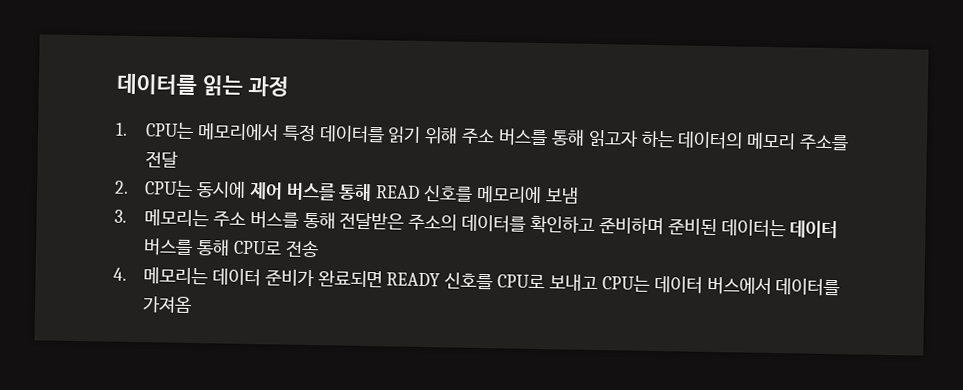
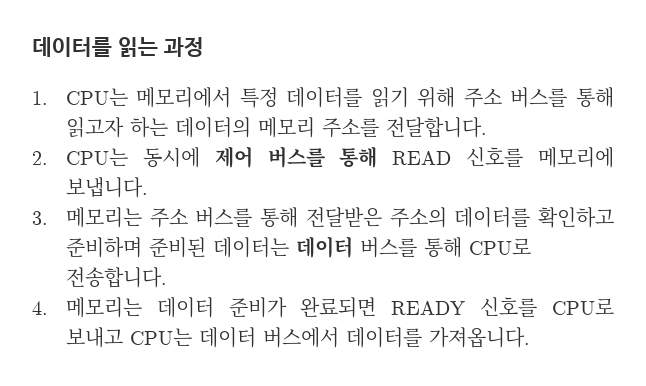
- 1. CPU는 메모리에서 특정 데이터를 읽기 위해 주소 버스를 통해 읽고자 하는 데이터의 메모리 주소를 전달
+ 1. CPU는 메모리에서 특정 데이터를 읽기 위해 주소 버스를 통해 읽고자 하는 데이터의 메모리 주소를 전달합니다.
- 2. CPU는 동시에 제어 버스를 통해 READ 신호를 메모리에 보냄
+ 2. CPU는 동시에 제어 버스를 통해 READ 신호를 메모리에 보냅니다.
- 3. 메모리는 주소 버스를 통해 전달받은 주소의 데이터를 확인하고 준비하며 준비된 데이터는 데이터 버스를 통해 CPU로 전송
+ 3. 메모리는 주소 버스를 통해 전달받은 주소의 데이터를 확인하고 준비하며 준비된 데이터는 데이터 버스를 통해 CPU로 전송합니다.
- 4. 메모리는 데이터 준비가 완료되면 READY 신호를 CPU로 보내고 CPU는 데이터 버스에서 데이터를 가져옴
+ 4. 메모리는 데이터 준비가 완료되면 READY 신호를 CPU로 보내고 CPU는 데이터 버스에서 데이터를 가져옵니다.

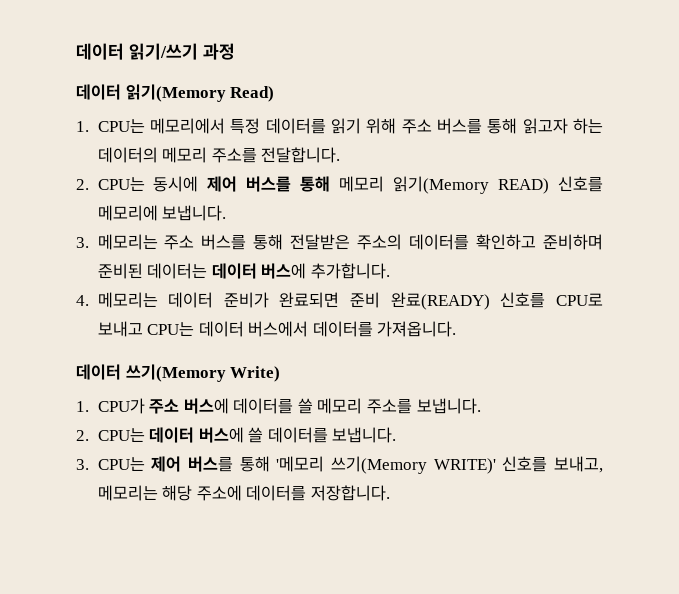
- 데이터를 읽는 과정
+ 데이터 읽기/쓰기 과정
+ 데이터 읽기(Memory Read)
- 2. CPU는 동시에 제어 버스를 통해 READ 신호를 메모리에 보냅니다.
+ 2. CPU는 동시에 제어 버스를 통해 메모리 읽기(Memory READ) 신호를 메모리에 보냅니다.
- 3. 메모리는 주소 버스를 통해 전달받은 주소의 데이터를 확인하고 준비하며 준비된 데이터는 데이터 버스를 통해 CPU로 전송합니다.
+ 3. 메모리는 주소 버스를 통해 전달받은 주소의 데이터를 확인하고 준비하며 준비된 데이터는 데이터 버스에 추가합니다.
- 4. 메모리는 데이터 준비가 완료되면 READY 신호를 CPU로 보내고 CPU는 데이터 버스에서 데이터를 가져옵니다.
+ 4. 메모리는 데이터 준비가 완료되면 준비 완료(READY) 신호를 CPU로 보내고 CPU는 데이터 버스에서 데이터를 가져옵니다.
+ 데이터 쓰기(Memory Write)
+ 1. CPU가 주소 버스에 데이터를 쓸 메모리 주소를 보냅니다.
+ 2. CPU는 데이터 버스에 쓸 데이터를 보냅니다.
+ 3. CPU는 제어 버스를 통해 '메모리 쓰기(Memory WRITE)' 신호를 보내고, 메모리는 해당 주소에 데이터를 저장합니다.

